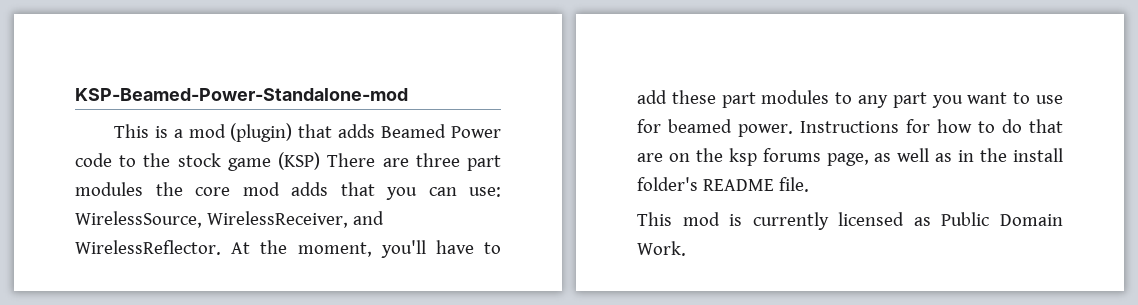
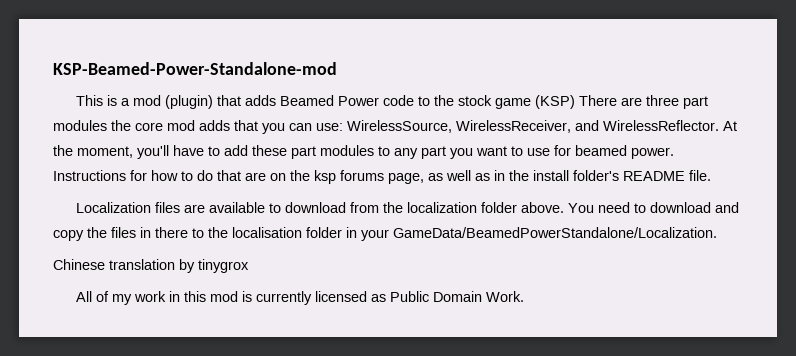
- This mod is currently licensed as Public Domain Work.
+ Localization files are available to download from the localization folder above. You need to download and copy the files in there to the localisation folder in your GameData/BeamedPowerStandalone/Localization.
+ Chinese translation by tinygrox
+ All of my work in this mod is currently licensed as Public Domain Work.

